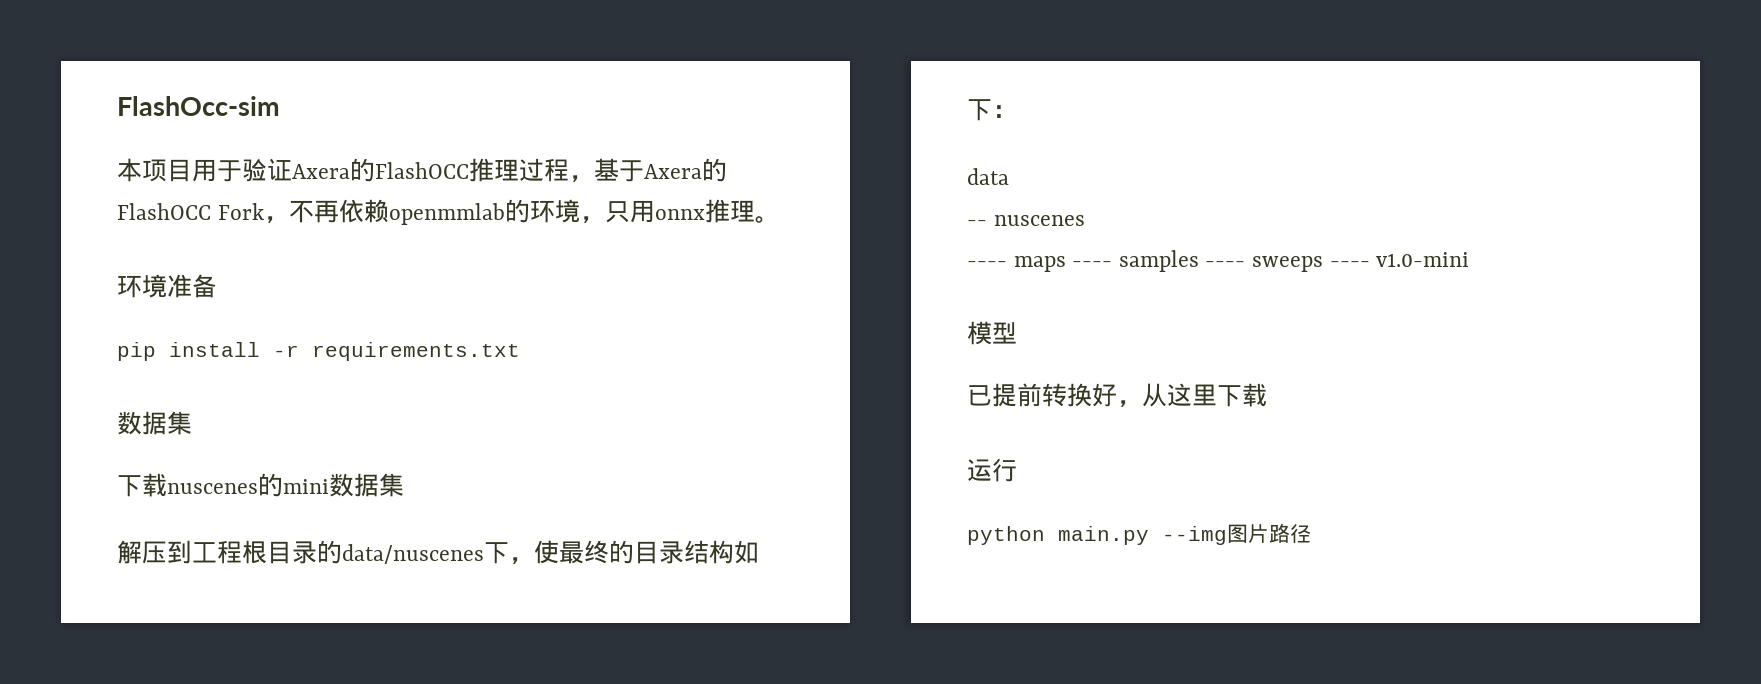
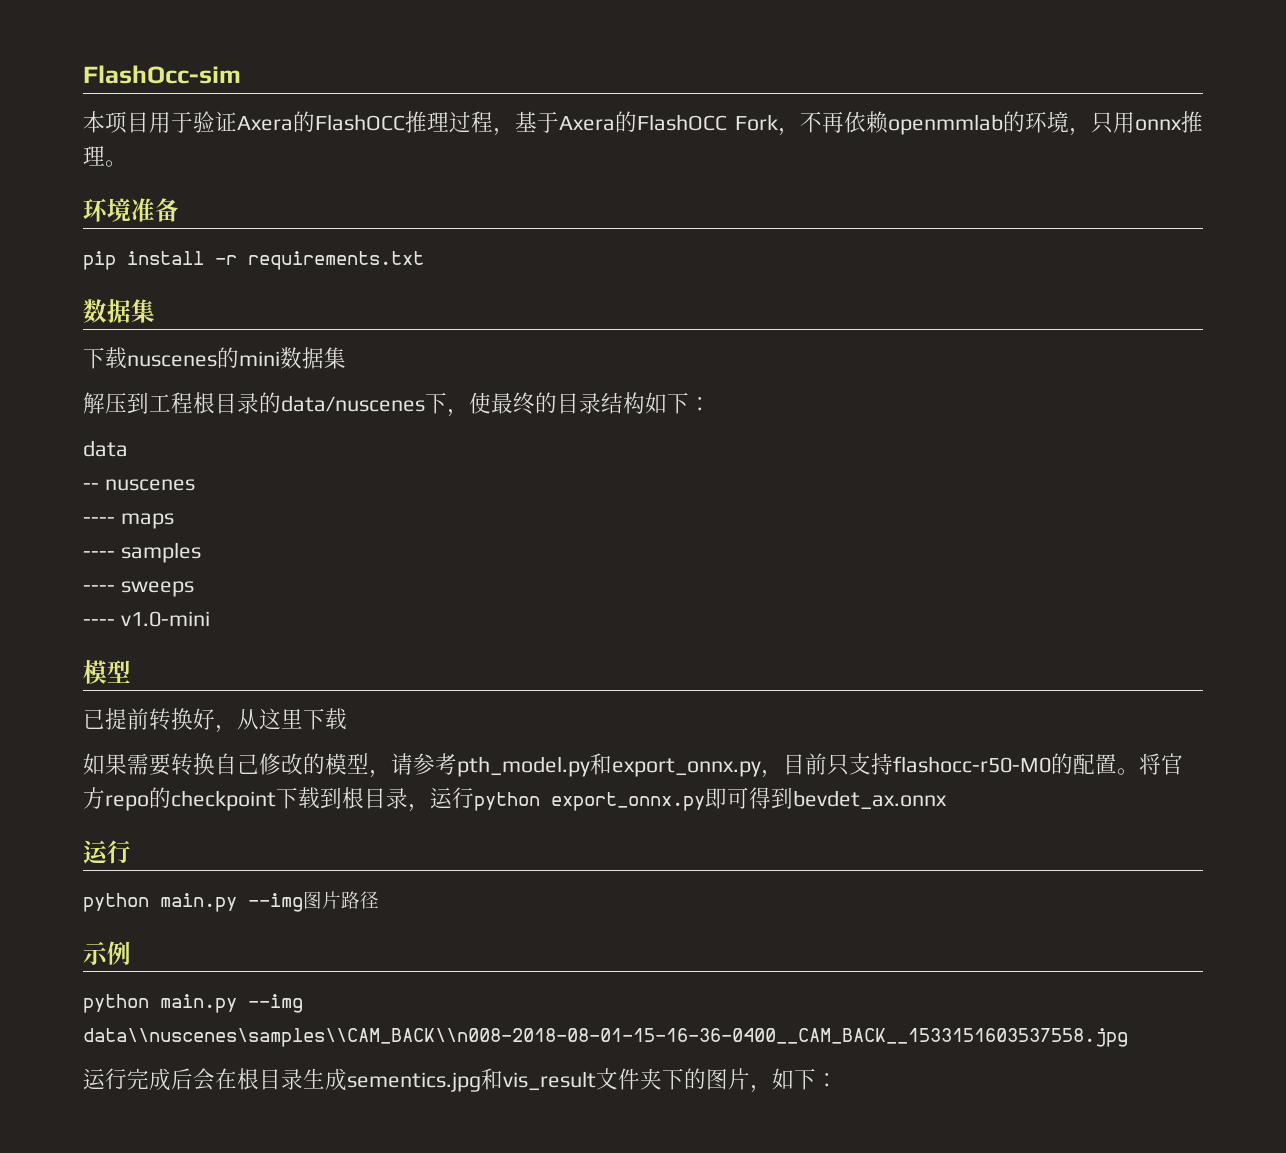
- ---- maps ---- samples ---- sweeps ---- v1.0-mini
+ ---- maps
+ ---- samples
+ ---- sweeps
+ ---- v1.0-mini
+ 如果需要转换自己修改的模型，请参考pth_model.py和export_onnx.py，目前只支持flashocc-r50-M0的配置。将官方repo的checkpoint下载到根目录，运行python export_onnx.py即可得到bevdet_ax.onnx
+ 示例
+ python main.py --img data\\nuscenes\samples\\CAM_BACK\\n008-2018-08-01-15-16-36-0400__CAM_BACK__1533151603537558.jpg
+ 运行完成后会在根目录生成sementics.jpg和vis_result文件夹下的图片，如下：

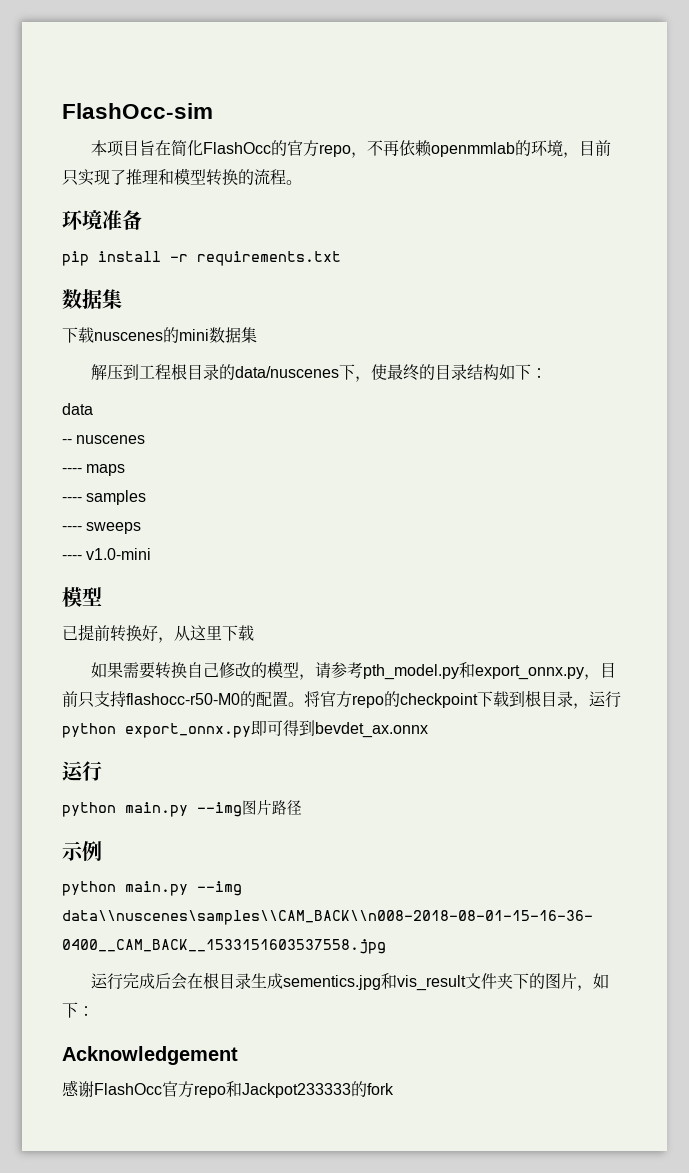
- 本项目用于验证Axera的FlashOCC推理过程，基于Axera的FlashOCC Fork，不再依赖openmmlab的环境，只用onnx推理。
+ 本项目旨在简化FlashOcc的官方repo，不再依赖openmmlab的环境，目前只实现了推理和模型转换的流程。
+ Acknowledgement
+ 感谢FlashOcc官方repo和Jackpot233333的fork

